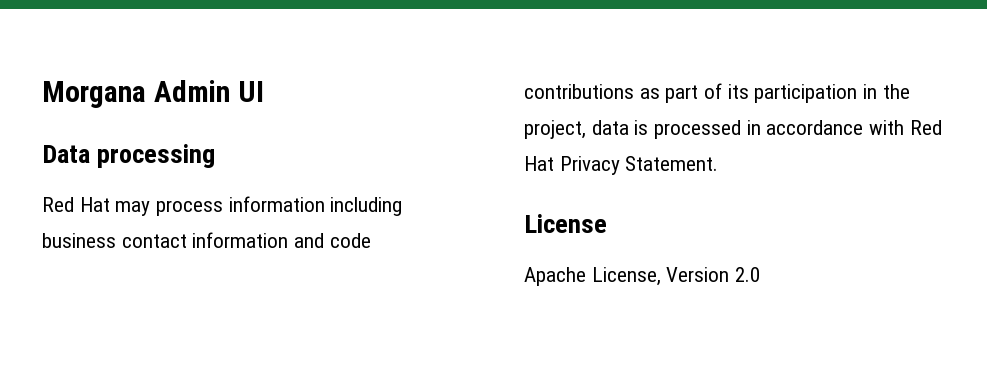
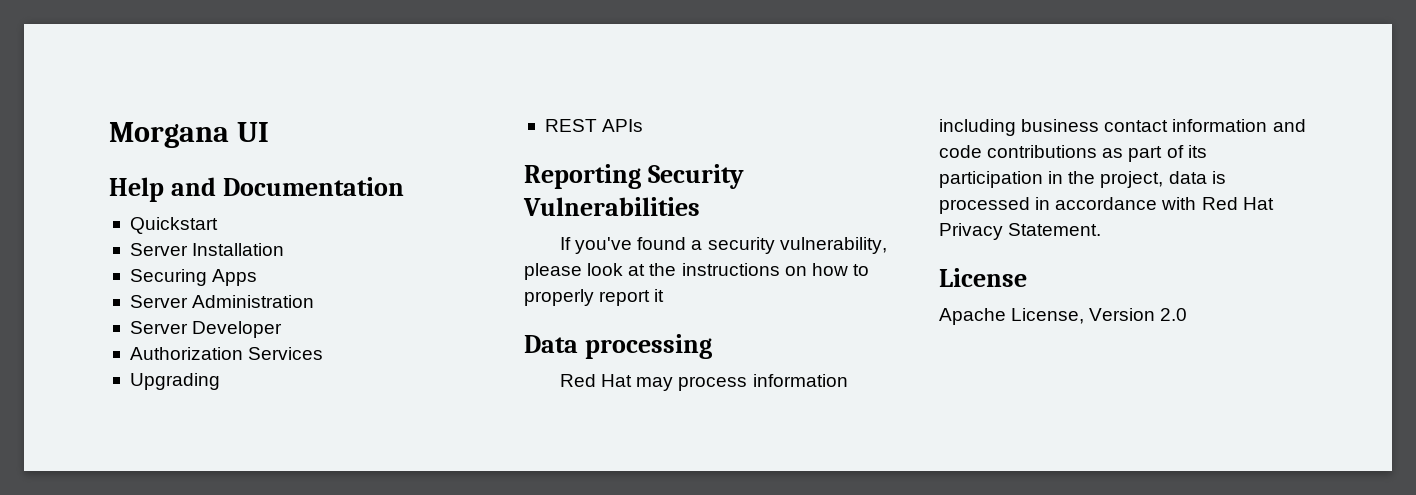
- Morgana Admin UI
+ Morgana UI
+ Help and Documentation
+ Quickstart
+ Server Installation
+ Securing Apps
+ Server Administration
+ Server Developer
+ Authorization Services
+ Upgrading
+ REST APIs
+ Reporting Security Vulnerabilities
+ If you've found a security vulnerability, please look at the instructions on how to properly report it

